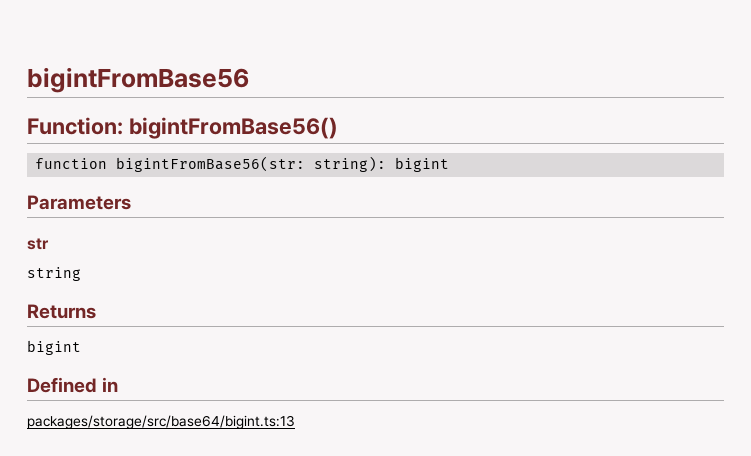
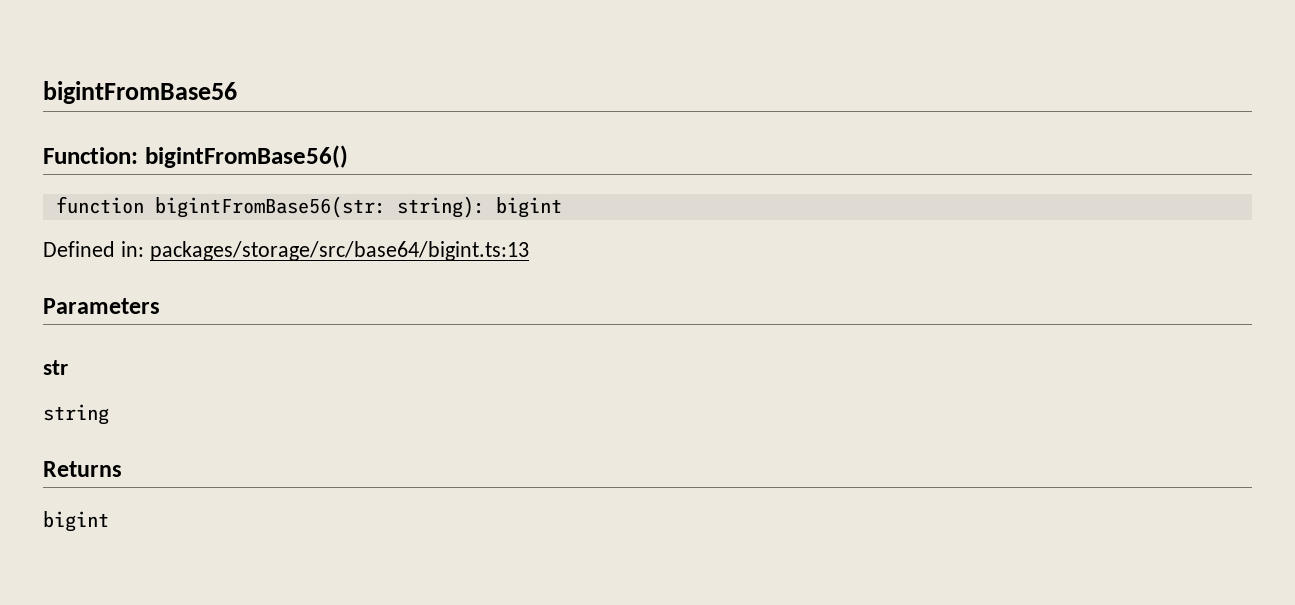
+ Defined in: packages/storage/src/base64/bigint.ts:13
- Defined in
- packages/storage/src/base64/bigint.ts:13

